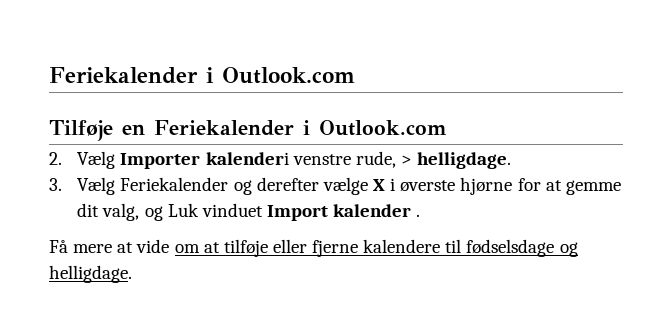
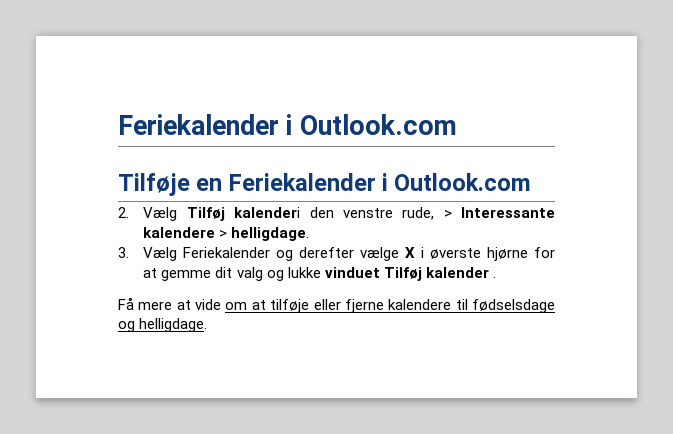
- 2. Vælg Importer kalenderi venstre rude, > helligdage.
+ 2. Vælg Tilføj kalenderi den venstre rude, > Interessante kalendere > helligdage.
- 3. Vælg Feriekalender og derefter vælge X i øverste hjørne for at gemme dit valg, og Luk vinduet Import kalender .
+ 3. Vælg Feriekalender og derefter vælge X i øverste hjørne for at gemme dit valg og lukke vinduet Tilføj kalender .

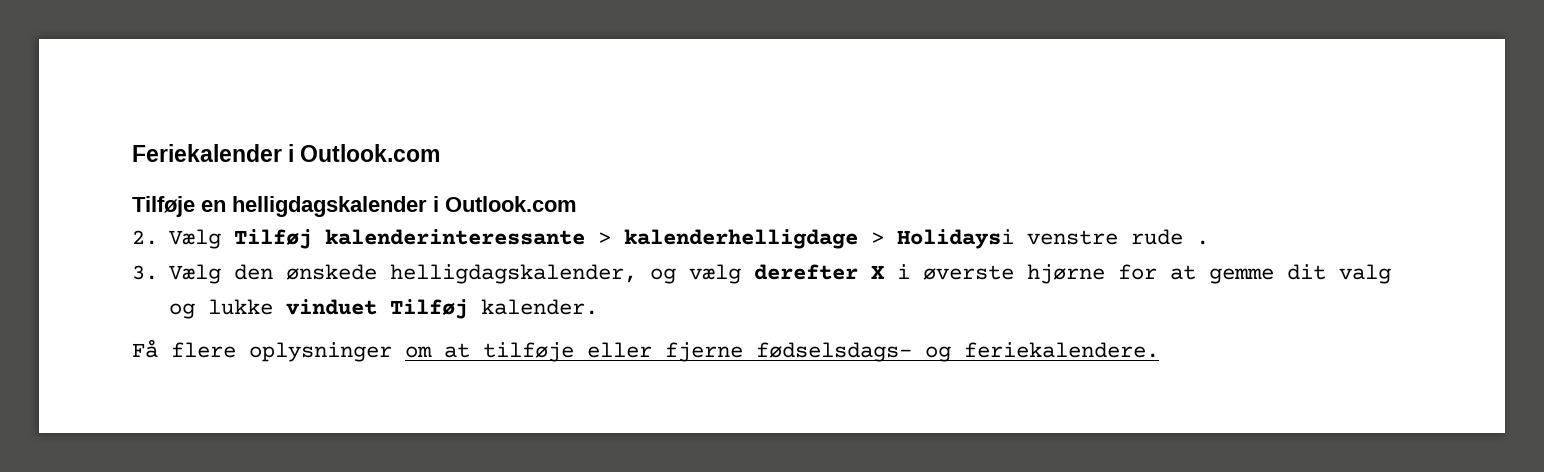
- Tilføje en Feriekalender i Outlook.com
+ Tilføje en helligdagskalender i Outlook.com
- 2. Vælg Tilføj kalenderi den venstre rude, > Interessante kalendere > helligdage.
- 3. Vælg Feriekalender og derefter vælge X i øverste hjørne for at gemme dit valg og lukke vinduet Tilføj kalender .
+ 2. Vælg Tilføj kalenderinteressante > kalenderhelligdage > Holidaysi venstre rude .
+ 3. Vælg den ønskede helligdagskalender, og vælg derefter X i øverste hjørne for at gemme dit valg og lukke vinduet Tilføj kalender.
- Få mere at vide om at tilføje eller fjerne kalendere til fødselsdage og helligdage.
+ Få flere oplysninger om at tilføje eller fjerne fødselsdags- og feriekalendere.

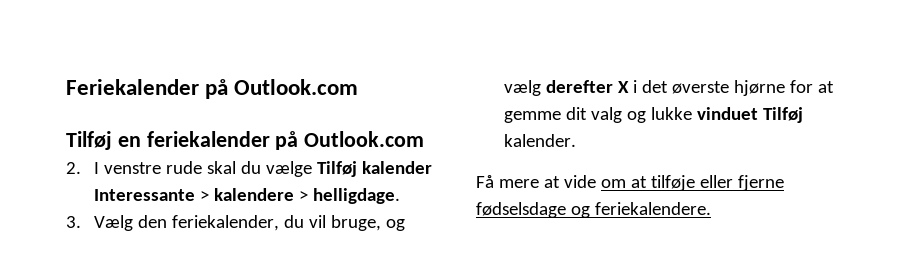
- Feriekalender i Outlook.com
- Tilføje en helligdagskalender i Outlook.com
- 2. Vælg Tilføj kalenderinteressante > kalenderhelligdage > Holidaysi venstre rude .
+ Feriekalender på Outlook.com
+ Tilføj en feriekalender på Outlook.com
+ 2. I venstre rude skal du vælge Tilføj kalender Interessante > kalendere > helligdage.
- 3. Vælg den ønskede helligdagskalender, og vælg derefter X i øverste hjørne for at gemme dit valg og lukke vinduet Tilføj kalender.
+ 3. Vælg den feriekalender, du vil bruge, og vælg derefter X i det øverste hjørne for at gemme dit valg og lukke vinduet Tilføj kalender.
- Få flere oplysninger om at tilføje eller fjerne fødselsdags- og feriekalendere.
+ Få mere at vide om at tilføje eller fjerne fødselsdage og feriekalendere.

